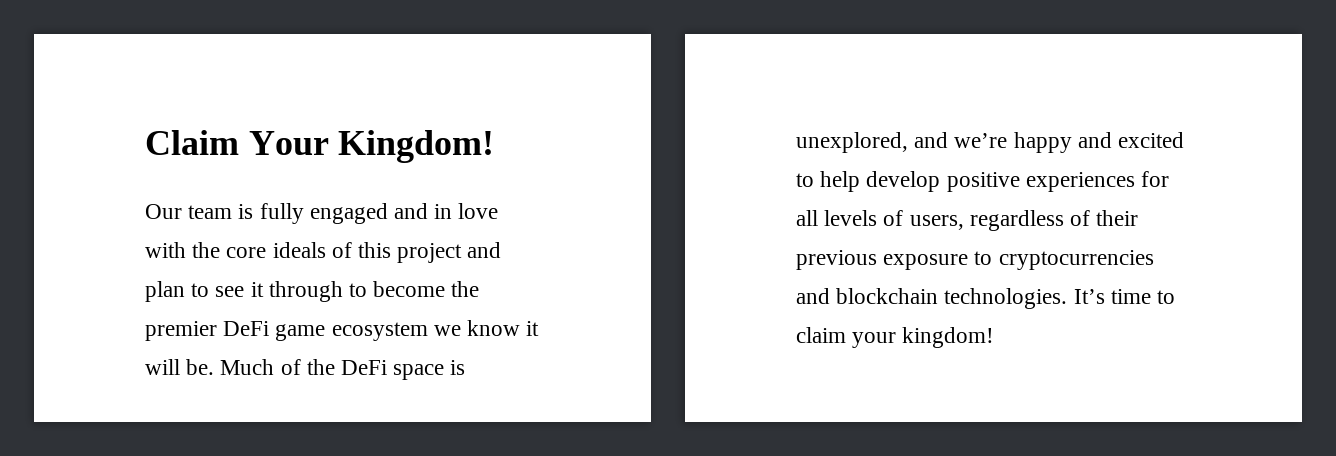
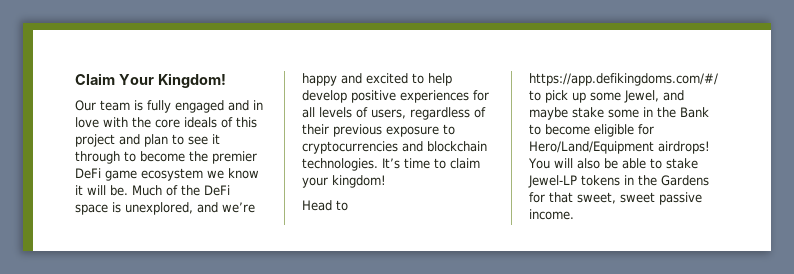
+ Head to https://app.defikingdoms.com/#/ to pick up some Jewel, and maybe stake some in the Bank to become eligible for Hero/Land/Equipment airdrops! You will also be able to stake Jewel-LP tokens in the Gardens for that sweet, sweet passive income.

